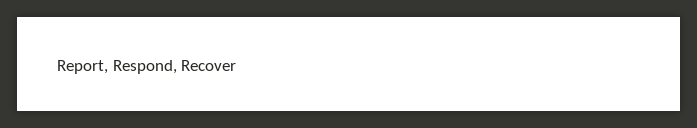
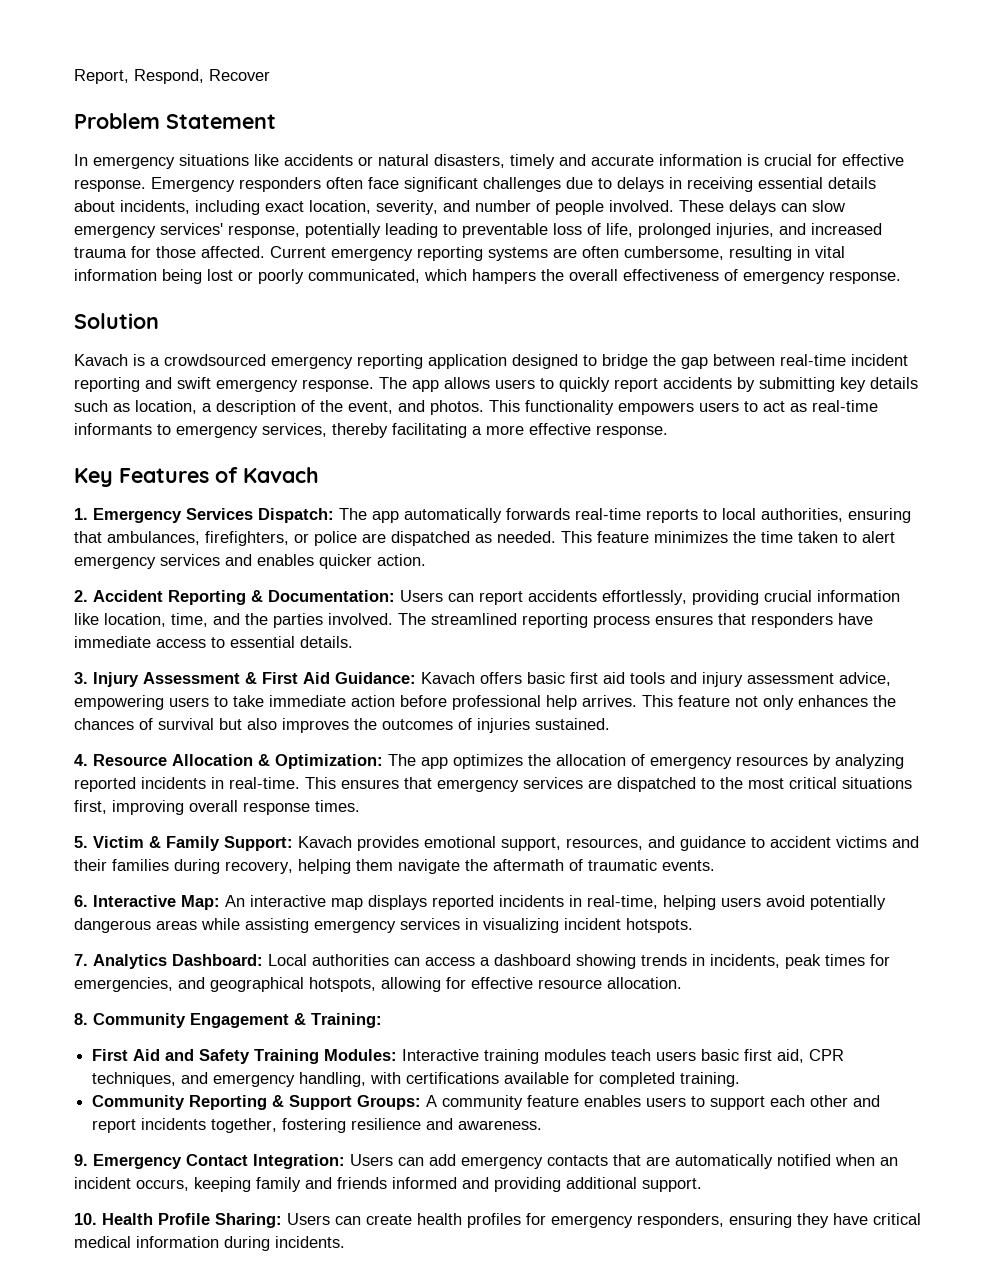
+ Problem Statement
+ In emergency situations like accidents or natural disasters, timely and accurate information is crucial for effective response. Emergency responders often face significant challenges due to delays in receiving essential details about incidents, including exact location, severity, and number of people involved. These delays can slow emergency services' response, potentially leading to preventable loss of life, prolonged injuries, and increased trauma for those affected. Current emergency reporting systems are often cumbersome, resulting in vital information being lost or poorly communicated, which hampers the overall effectiveness of emergency response.
+ Solution
+ Kavach is a crowdsourced emergency reporting application designed to bridge the gap between real-time incident reporting and swift emergency response. The app allows users to quickly report accidents by submitting key details such as location, a description of the event, and photos. This functionality empowers users to act as real-time informants to emergency services, thereby facilitating a more effective response.
+ Key Features of Kavach
+ 1. Emergency Services Dispatch: The app automatically forwards real-time reports to local authorities, ensuring that ambulances, firefighters, or police are dispatched as needed. This feature minimizes the time taken to alert emergency services and enables quicker action.
+ 2. Accident Reporting & Documentation: Users can report accidents effortlessly, providing crucial information like location, time, and the parties involved. The streamlined reporting process ensures that responders have immediate access to essential details.
+ 3. Injury Assessment & First Aid Guidance: Kavach offers basic first aid tools and injury assessment advice, empowering users to take immediate action before professional help arrives. This feature not only enhances the chances of survival but also improves the outcomes of injuries sustained.
+ 4. Resource Allocation & Optimization: The app optimizes the allocation of emergency resources by analyzing reported incidents in real-time. This ensures that emergency services are dispatched to the most critical situations first, improving overall response times.
+ 5. Victim & Family Support: Kavach provides emotional support, resources, and guidance to accident victims and their families during recovery, helping them navigate the aftermath of traumatic events.
+ 6. Interactive Map: An interactive map displays reported incidents in real-time, helping users avoid potentially dangerous areas while assisting emergency services in visualizing incident hotspots.
+ 7. Analytics Dashboard: Local authorities can access a dashboard showing trends in incidents, peak times for emergencies, and geographical hotspots, allowing for effective resource allocation.
+ 8. Community Engagement & Training:
+ First Aid and Safety Training Modules: Interactive training modules teach users basic first aid, CPR techniques, and emergency handling, with certifications available for completed training.
+ Community Reporting & Support Groups: A community feature enables users to support each other and report incidents together, fostering resilience and awareness.
+ 9. Emergency Contact Integration: Users can add emergency contacts that are automatically notified when an incident occurs, keeping family and friends informed and providing additional support.
+ 10. Health Profile Sharing: Users can create health profiles for emergency responders, ensuring they have critical medical information during incidents.

